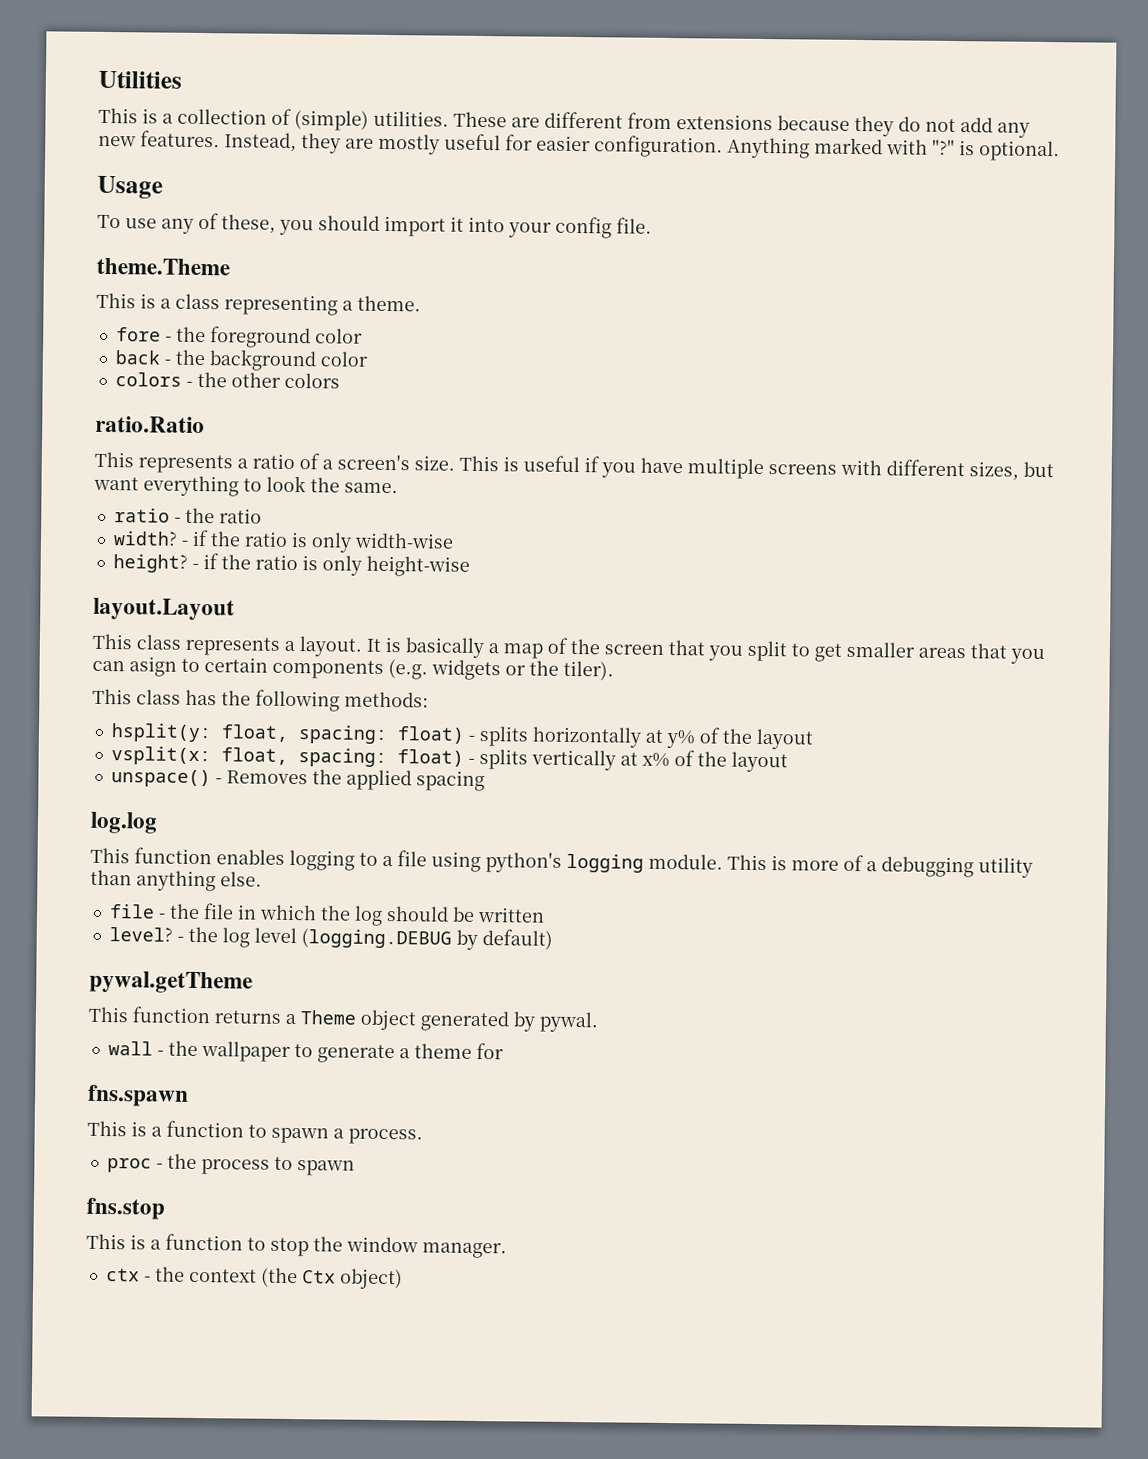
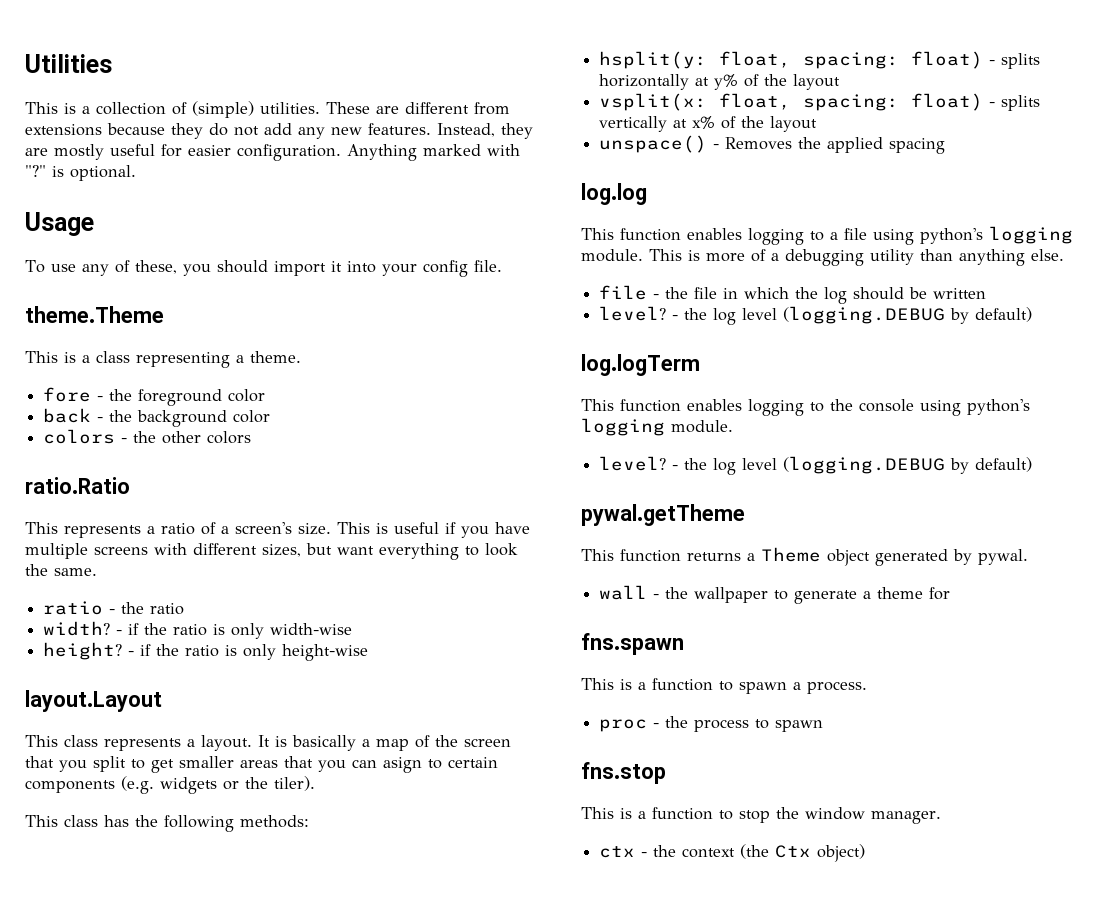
+ log.logTerm
+ This function enables logging to the console using python's logging module.
+ level? - the log level (logging.DEBUG by default)

